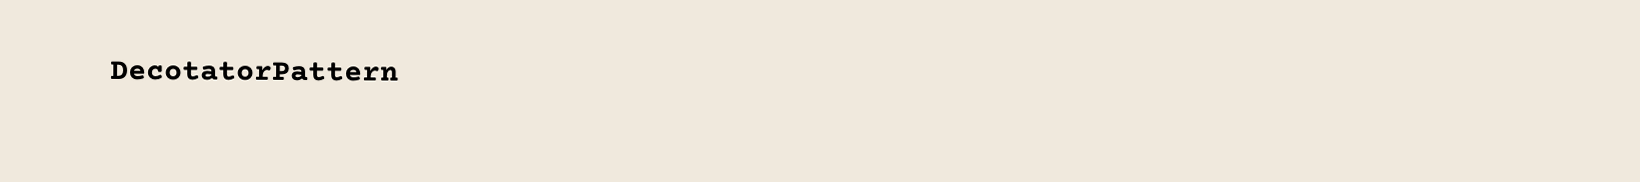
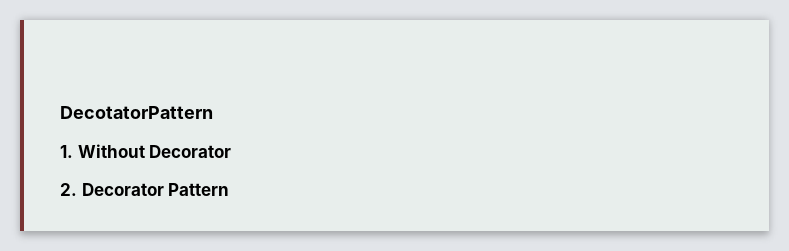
+ 1. Without Decorator
+ 2. Decorator Pattern

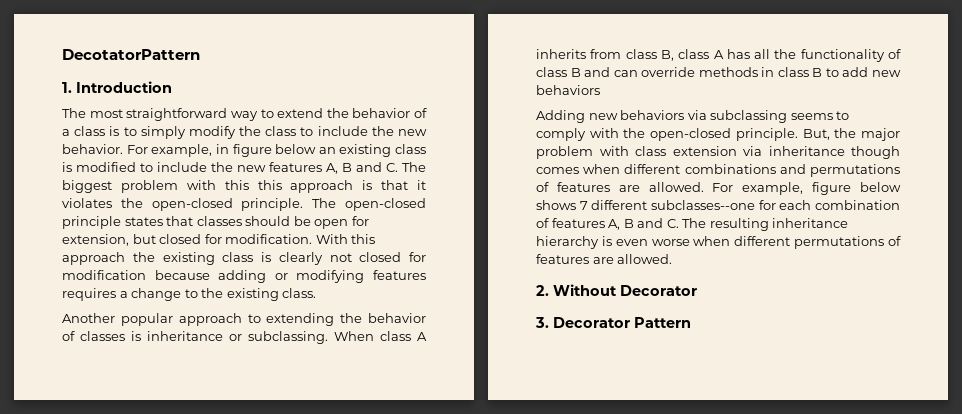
- 1. Without Decorator
+ 1. Introduction
+ The most straightforward way to extend the behavior of a class is to simply modify the class to include the new behavior. For example, in figure below an existing class is modified to include the new features A, B and C. The biggest problem with this this approach is that it violates the open-closed principle. The open-closed principle states that classes should be open for extension, but closed for modification. With this approach the existing class is clearly not closed for modification because adding or modifying features requires a change to the existing class.
+ Another popular approach to extending the behavior of classes is inheritance or subclassing. When class A inherits from class B, class A has all the functionality of class B and can override methods in class B to add new behaviors
+ Adding new behaviors via subclassing seems to comply with the open-closed principle. But, the major problem with class extension via inheritance though comes when different combinations and permutations of features are allowed. For example, figure below shows 7 different subclasses--one for each combination of features A, B and C. The resulting inheritance hierarchy is even worse when different permutations of features are allowed.
+ 2. Without Decorator
- 2. Decorator Pattern
+ 3. Decorator Pattern

